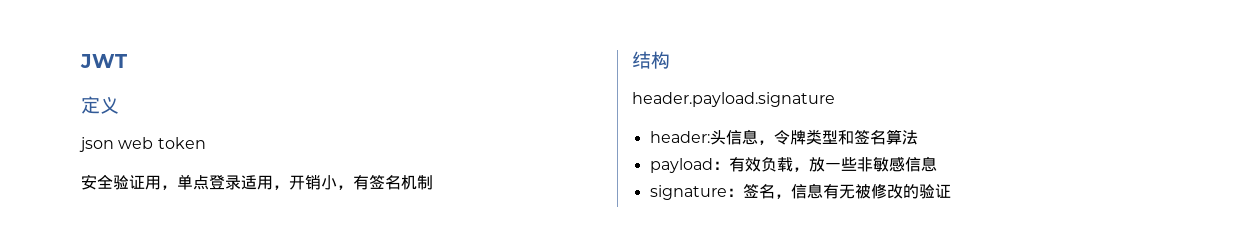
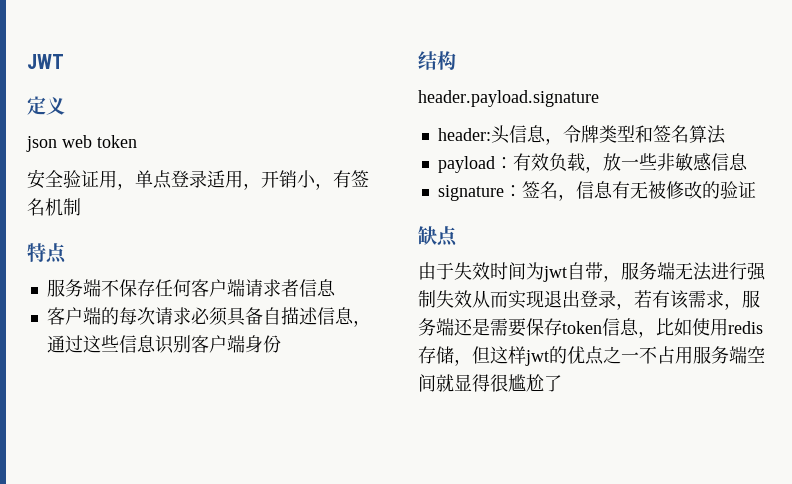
+ 特点
+ 服务端不保存任何客户端请求者信息
+ 客户端的每次请求必须具备自描述信息，通过这些信息识别客户端身份
+ 缺点
+ 由于失效时间为jwt自带，服务端无法进行强制失效从而实现退出登录，若有该需求，服务端还是需要保存token信息，比如使用redis存储，但这样jwt的优点之一不占用服务端空间就显得很尴尬了

